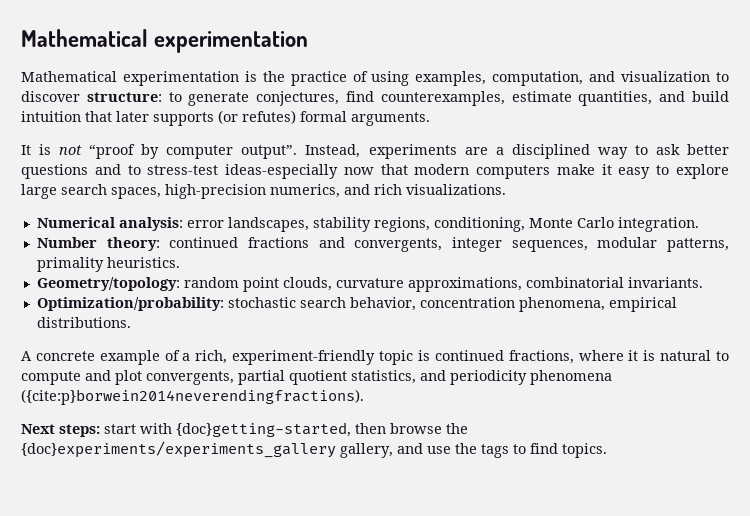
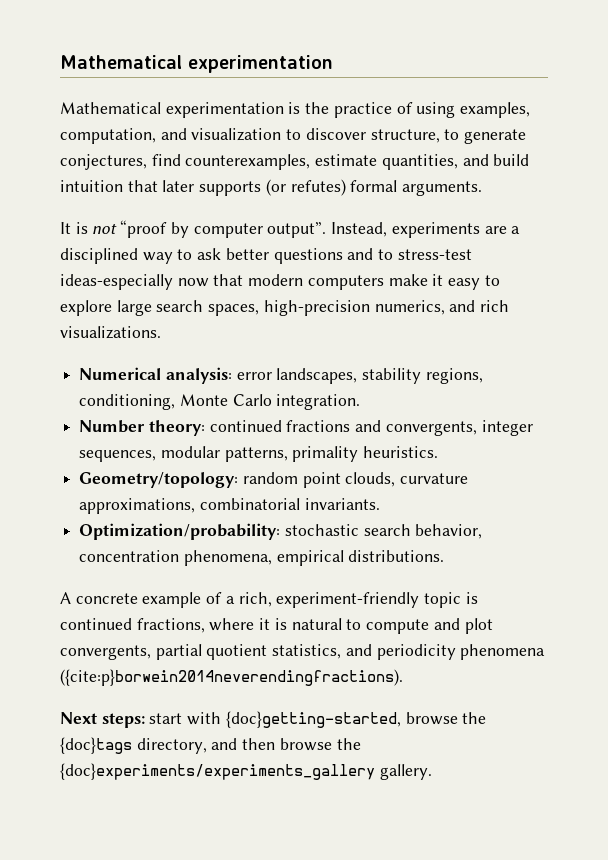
- Mathematical experimentation is the practice of using examples, computation, and visualization to discover structure: to generate conjectures, find counterexamples, estimate quantities, and build intuition that later supports (or refutes) formal arguments.
+ Mathematical experimentation is the practice of using examples, computation, and visualization to discover structure, to generate conjectures, find counterexamples, estimate quantities, and build intuition that later supports (or refutes) formal arguments.
- Next steps: start with {doc}getting-started, then browse the {doc}experiments/experiments_gallery gallery, and use the tags to find topics.
+ Next steps: start with {doc}getting-started, browse the {doc}tags directory, and then browse the {doc}experiments/experiments_gallery gallery.

